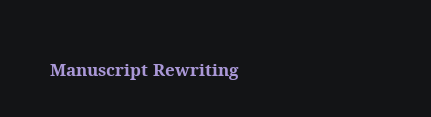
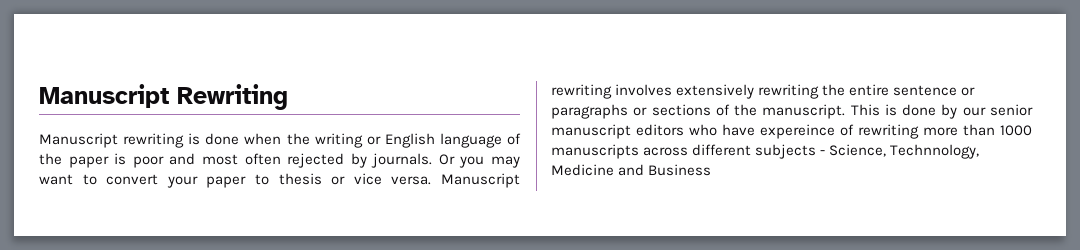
+ Manuscript rewriting is done when the writing or English language of the paper is poor and most often rejected by journals. Or you may want to convert your paper to thesis or vice versa. Manuscript rewriting involves extensively rewriting the entire sentence or paragraphs or sections of the manuscript. This is done by our senior manuscript editors who have expereince of rewriting more than 1000 manuscripts across different subjects - Science, Technnology, Medicine and Business

